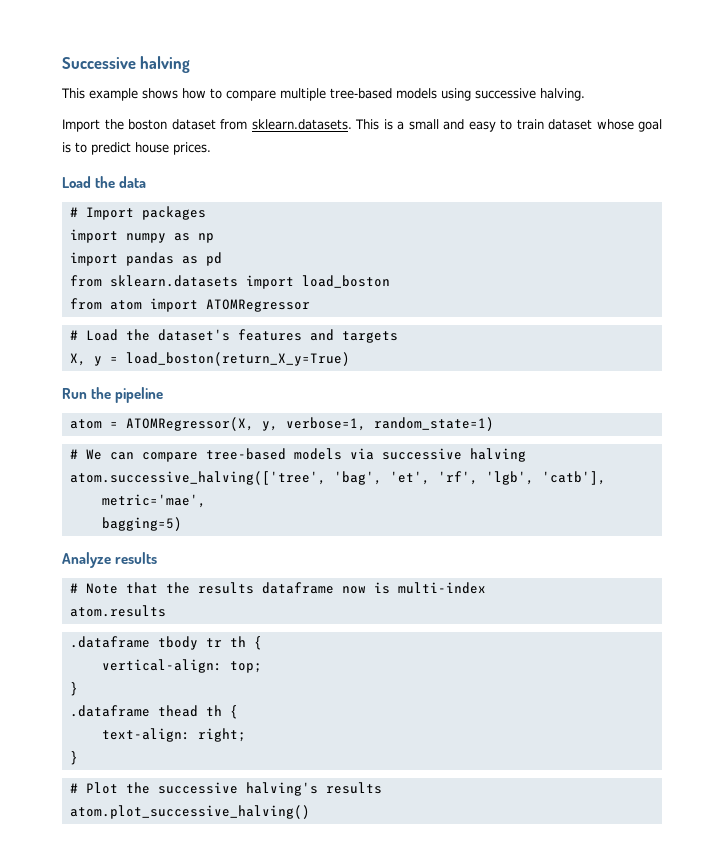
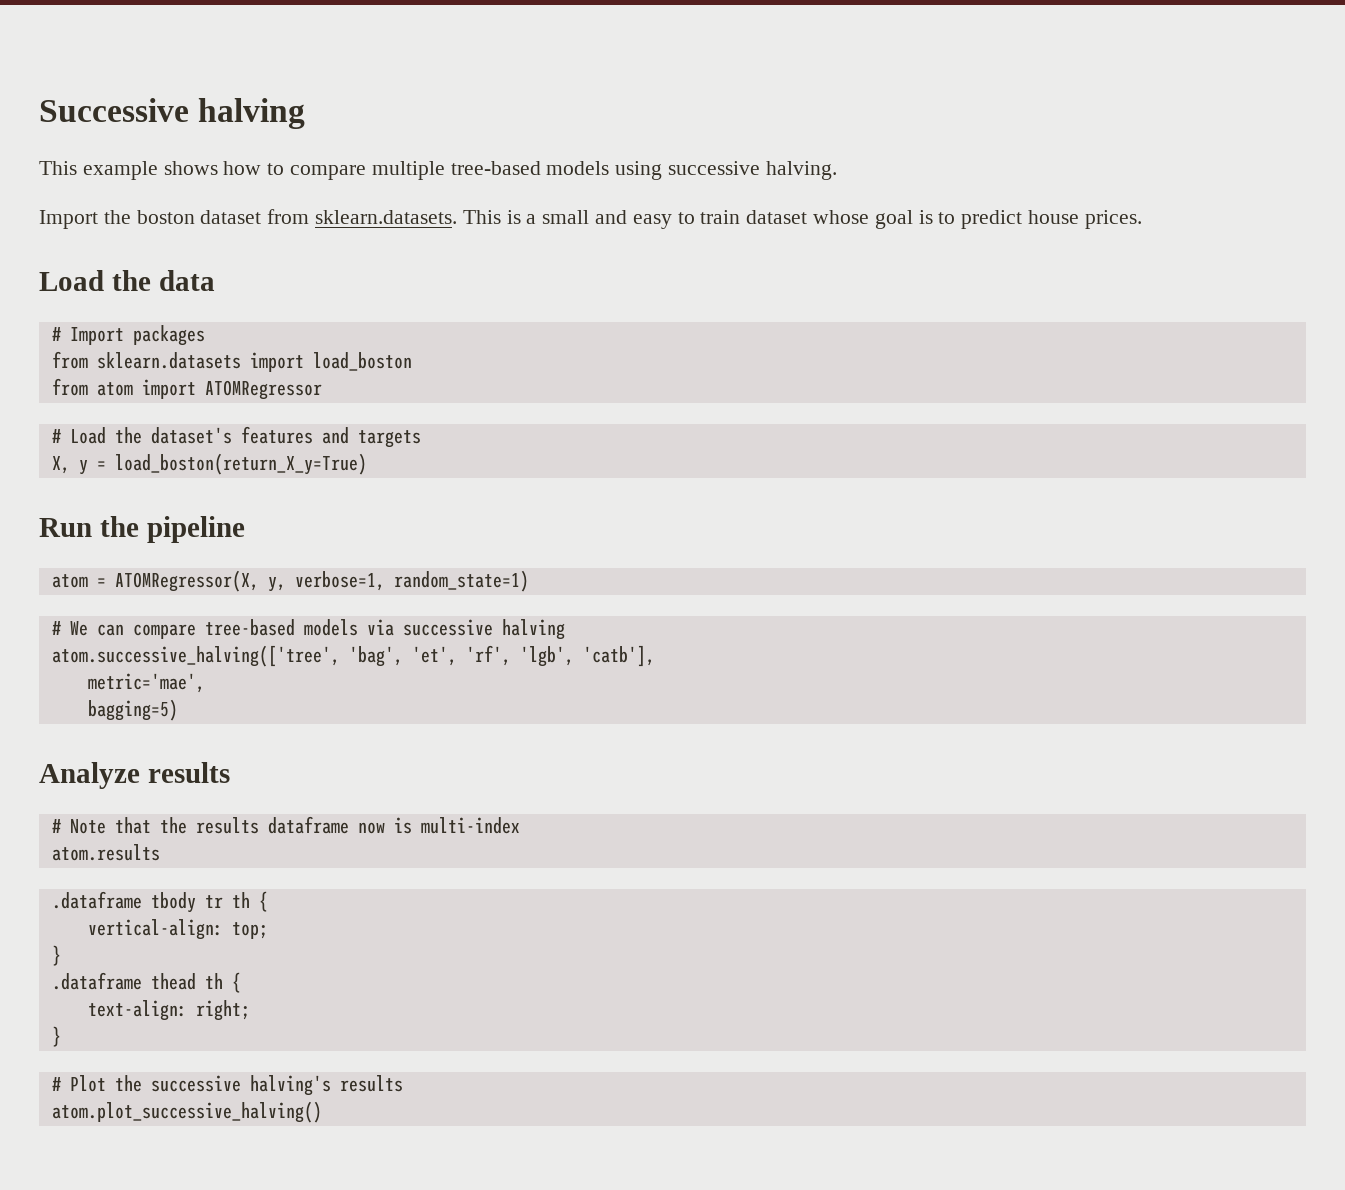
- import numpy as np
- import pandas as pd

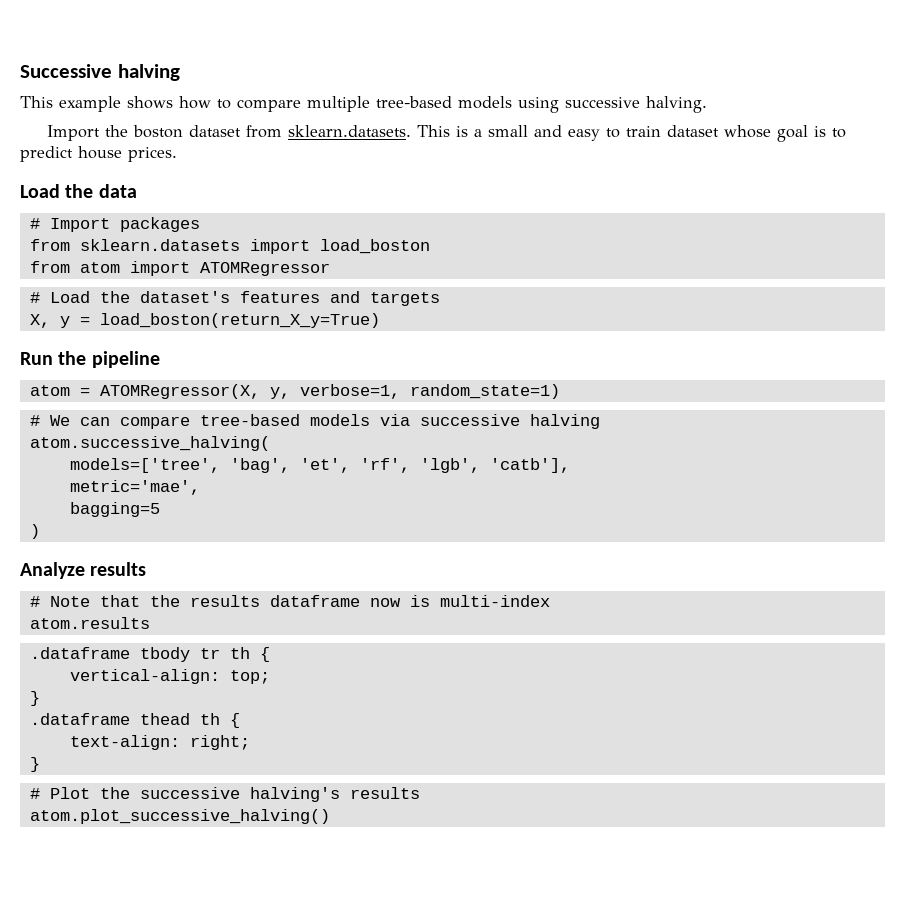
- atom.successive_halving(['tree', 'bag', 'et', 'rf', 'lgb', 'catb'],
+ atom.successive_halving(
+ models=['tree', 'bag', 'et', 'rf', 'lgb', 'catb'],
- bagging=5)
+ bagging=5
+ )

